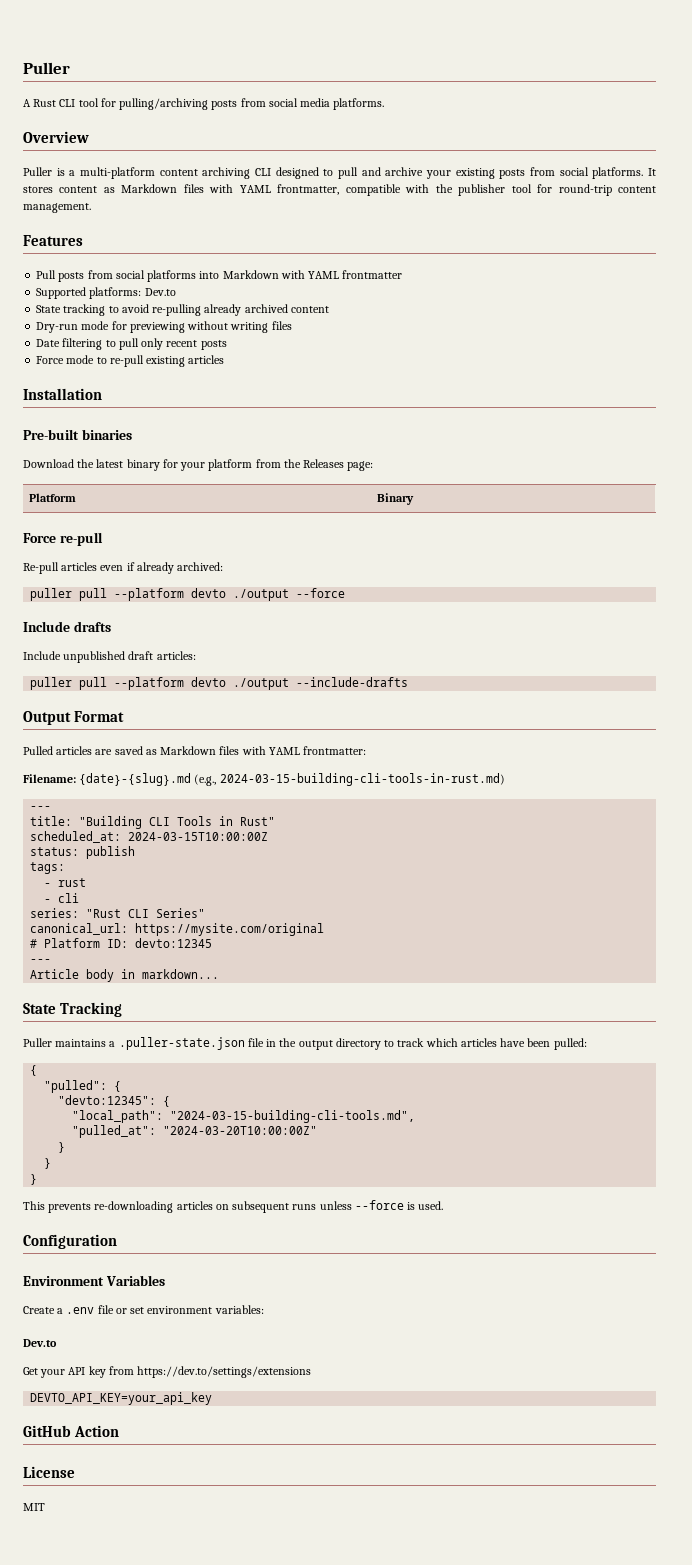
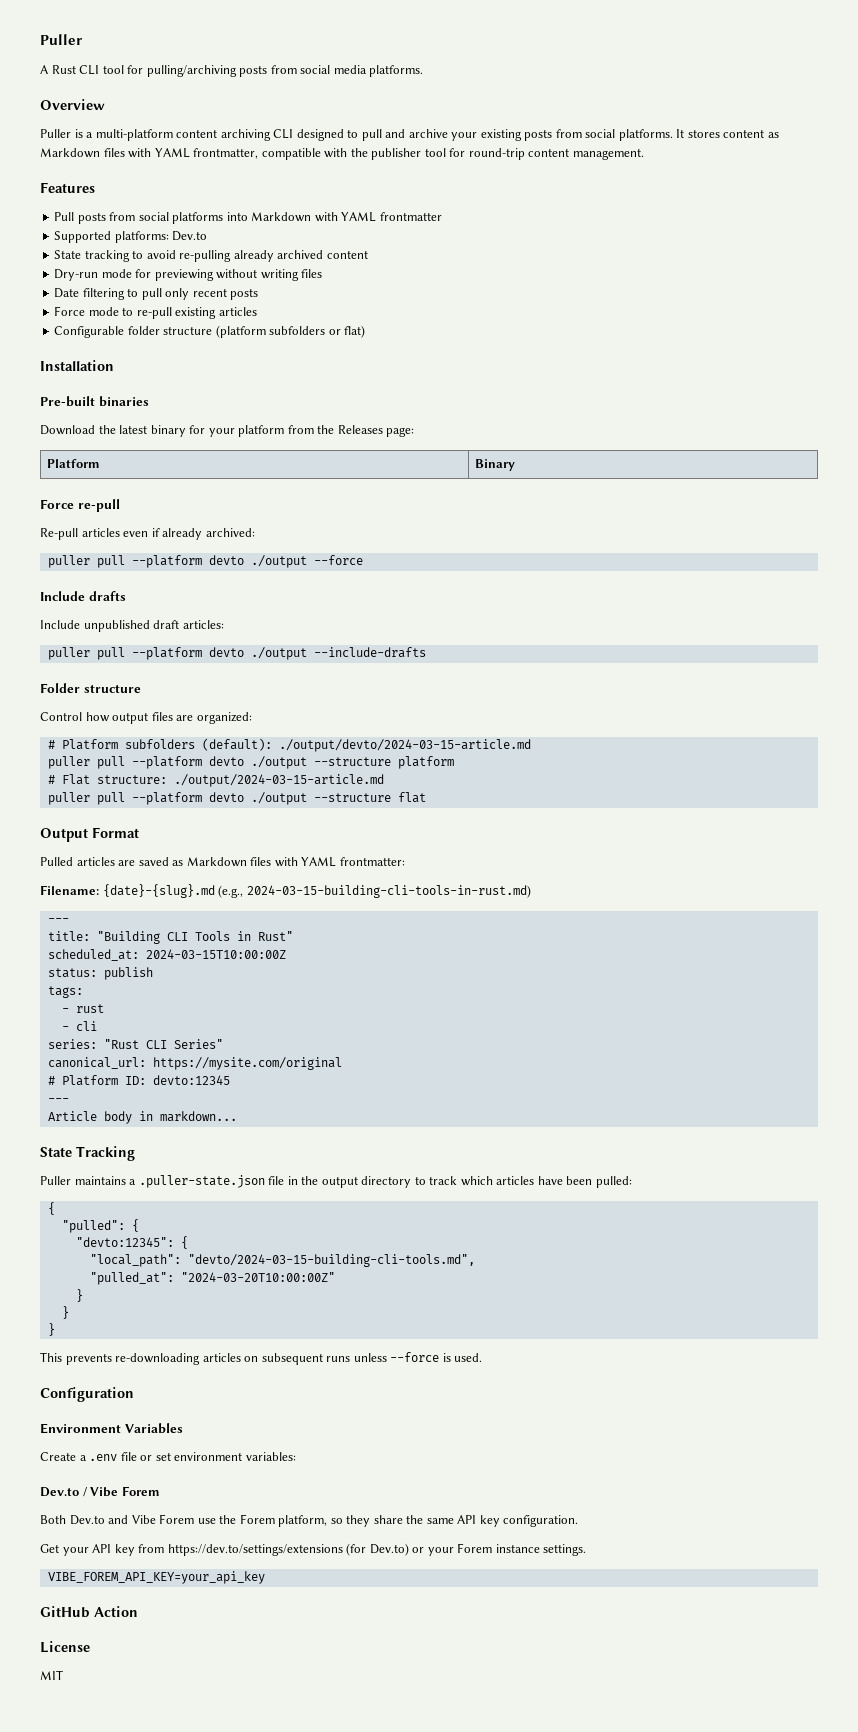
+ Configurable folder structure (platform subfolders or flat)
+ Folder structure
+ Control how output files are organized:
+ # Platform subfolders (default): ./output/devto/2024-03-15-article.md
+ puller pull --platform devto ./output --structure platform
+ # Flat structure: ./output/2024-03-15-article.md
+ puller pull --platform devto ./output --structure flat
- "local_path": "2024-03-15-building-cli-tools.md",
+ "local_path": "devto/2024-03-15-building-cli-tools.md",
  Create a .env file or set environment variables:
- Dev.to
+ Dev.to / Vibe Forem
+ Both Dev.to and Vibe Forem use the Forem platform, so they share the same API key configuration.
- Get your API key from https://dev.to/settings/extensions
- DEVTO_API_KEY=your_api_key
+ Get your API key from https://dev.to/settings/extensions (for Dev.to) or your Forem instance settings.
+ VIBE_FOREM_API_KEY=your_api_key

